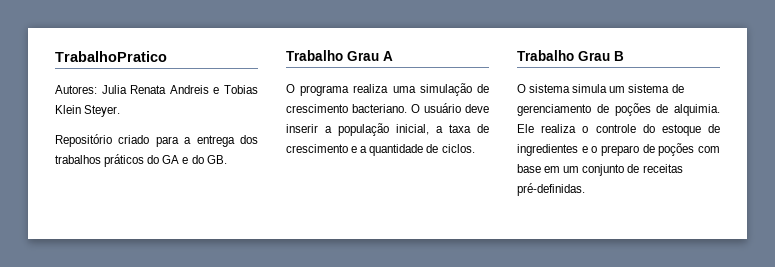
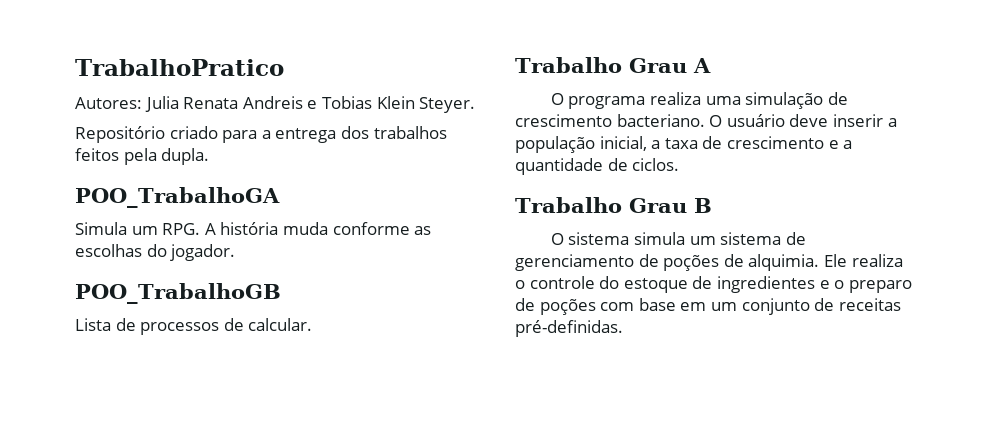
- Repositório criado para a entrega dos trabalhos práticos do GA e do GB.
+ Repositório criado para a entrega dos trabalhos feitos pela dupla.
+ POO_TrabalhoGA
+ Simula um RPG. A história muda conforme as escolhas do jogador.
+ POO_TrabalhoGB
+ Lista de processos de calcular.

